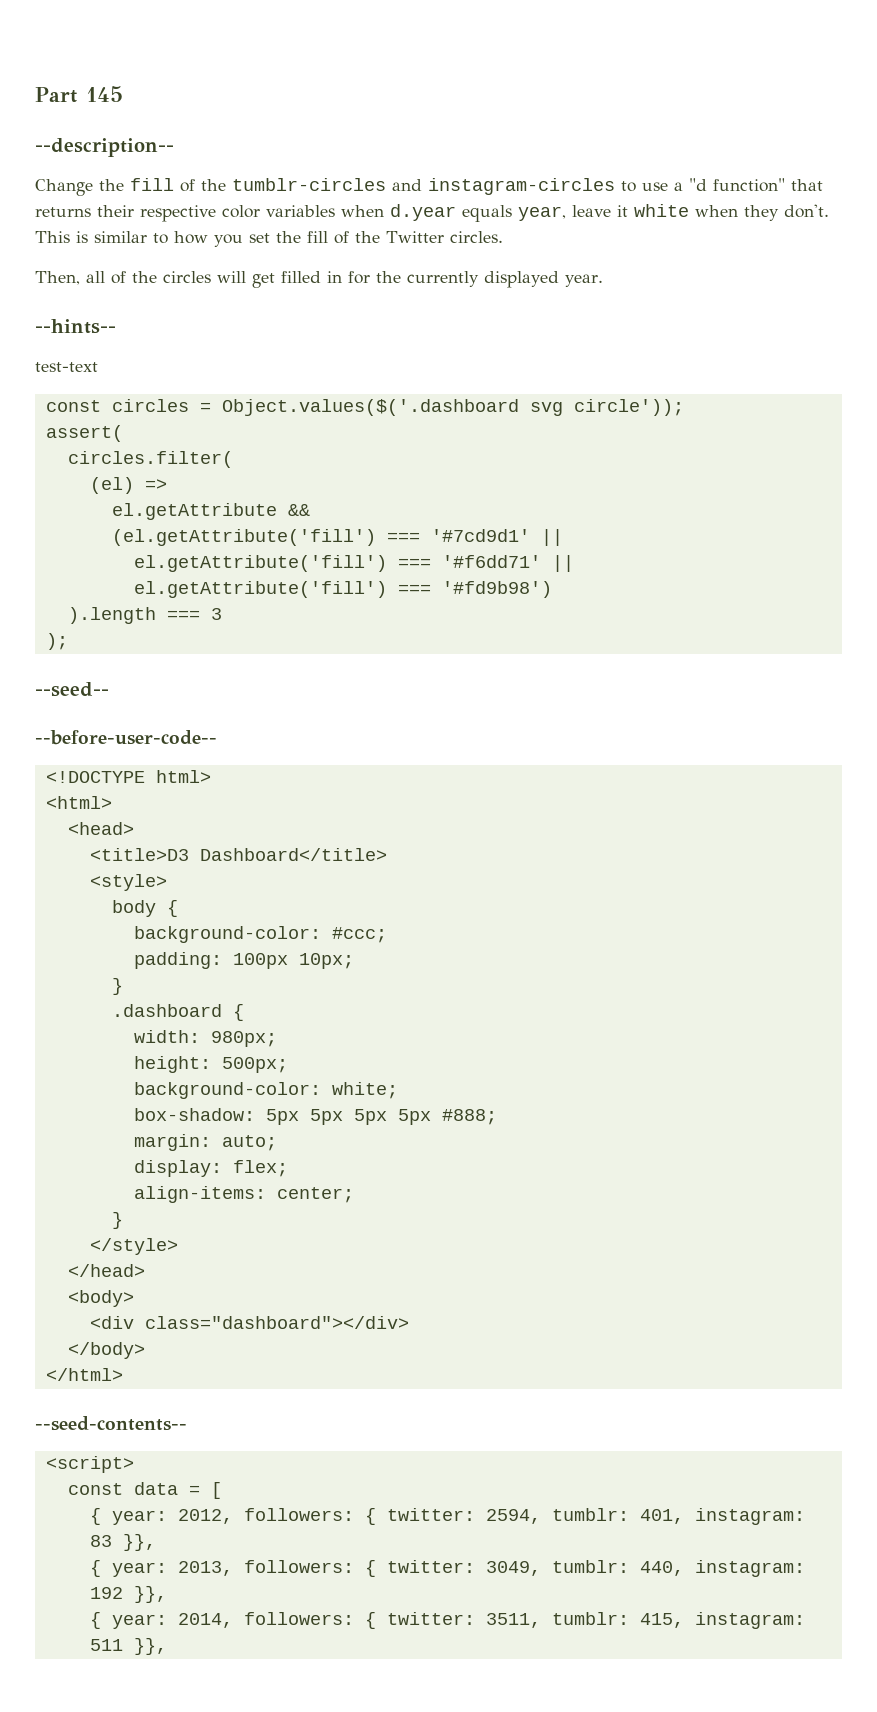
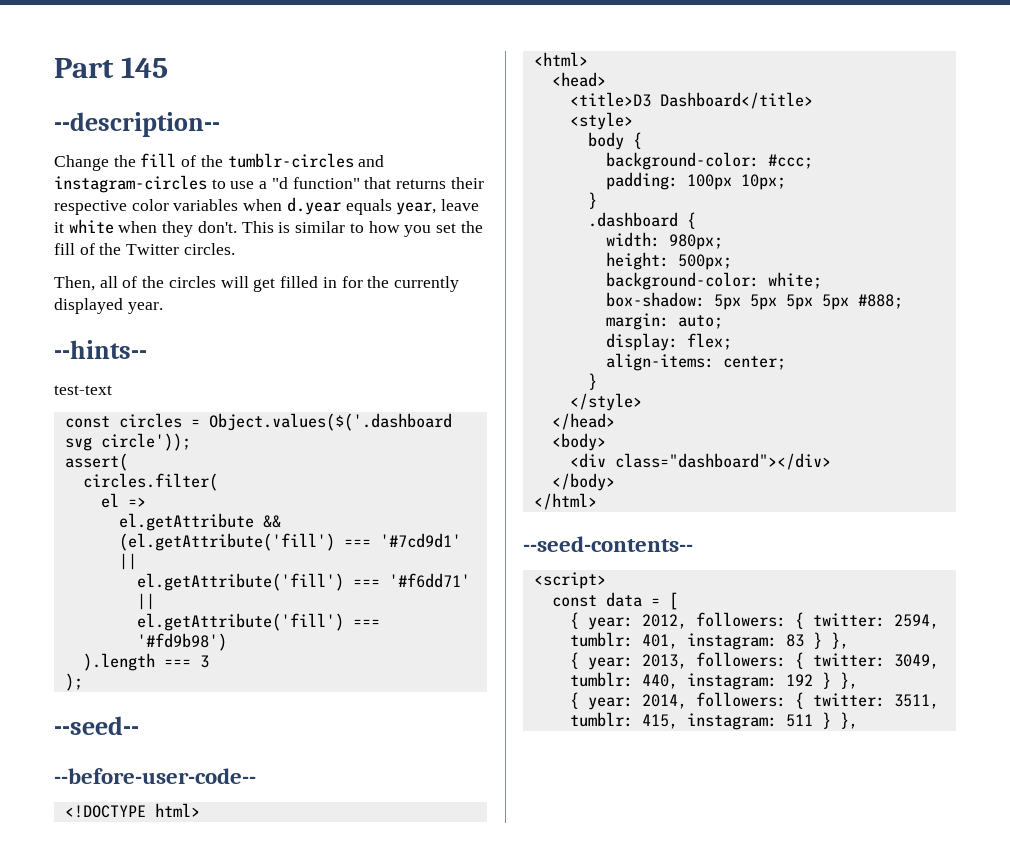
- (el) =>
+ el =>
- { year: 2012, followers: { twitter: 2594, tumblr: 401, instagram: 83 }},
+ { year: 2012, followers: { twitter: 2594, tumblr: 401, instagram: 83 } },
- { year: 2013, followers: { twitter: 3049, tumblr: 440, instagram: 192 }},
+ { year: 2013, followers: { twitter: 3049, tumblr: 440, instagram: 192 } },
- { year: 2014, followers: { twitter: 3511, tumblr: 415, instagram: 511 }},
+ { year: 2014, followers: { twitter: 3511, tumblr: 415, instagram: 511 } },

